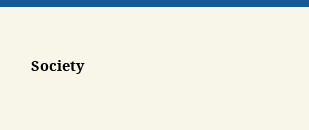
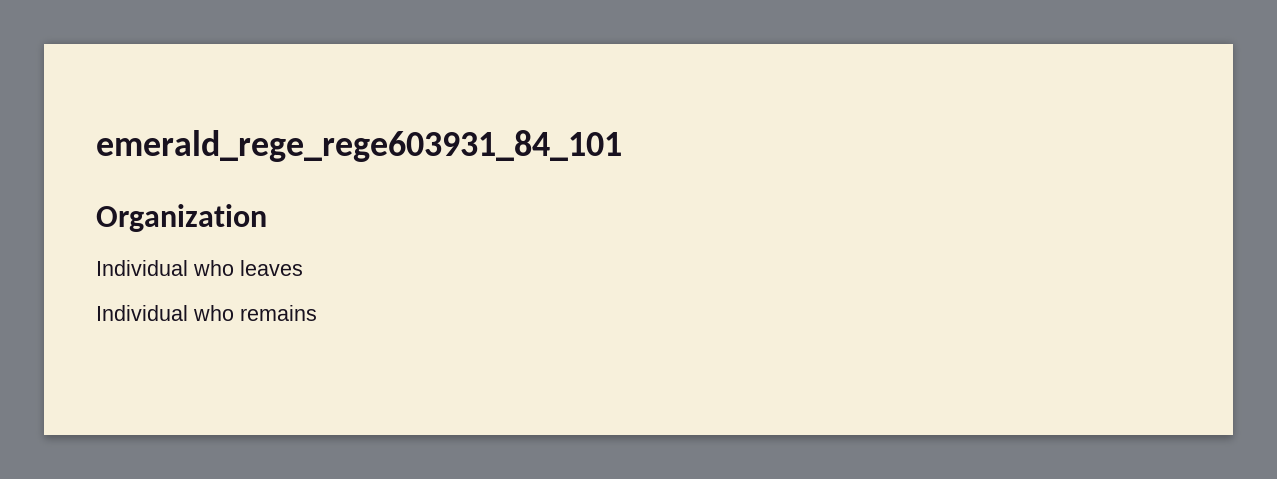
- Society
+ emerald_rege_rege603931_84_101
+ Organization
+ Individual who leaves
+ Individual who remains

